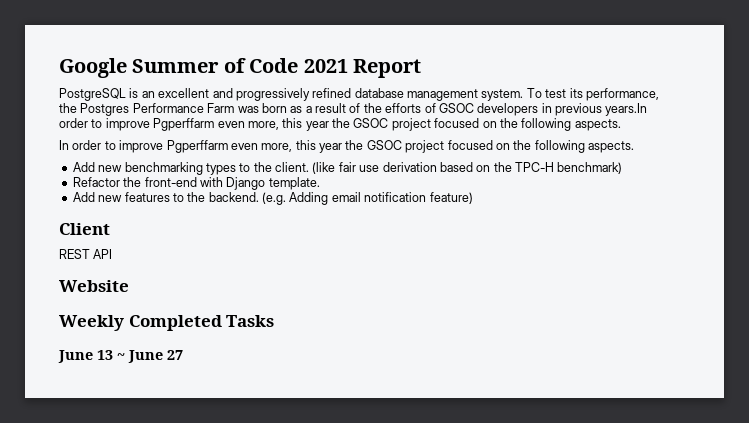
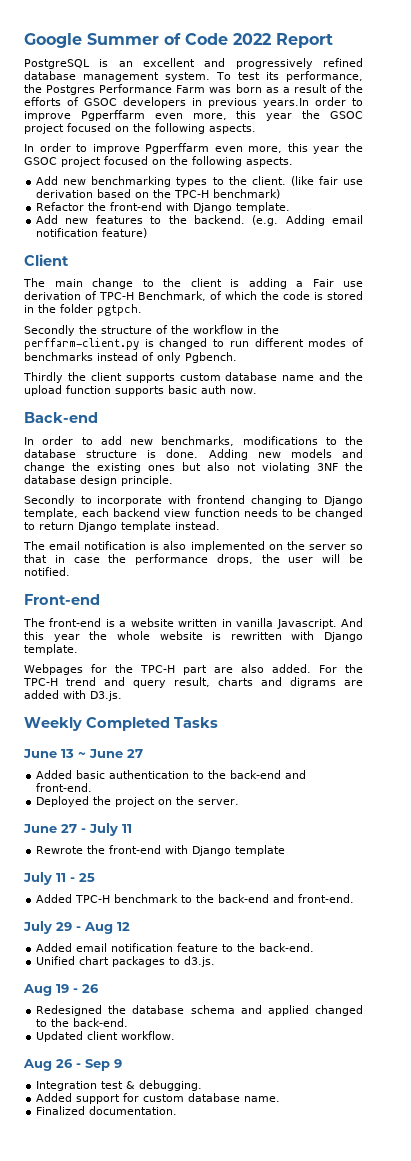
- Google Summer of Code 2021 Report
+ Google Summer of Code 2022 Report
- REST API
- Website
+ The main change to the client is adding a Fair use derivation of TPC-H Benchmark, of which the code is stored in the folder pgtpch.
+ Secondly the structure of the workflow in the perffarm-client.py is changed to run different modes of benchmarks instead of only Pgbench.
+ Thirdly the client supports custom database name and the upload function supports basic auth now.
+ Back-end
+ In order to add new benchmarks, modifications to the database structure is done. Adding new models and change the existing ones but also not violating 3NF the database design principle.
+ Secondly to incorporate with frontend changing to Django template, each backend view function needs to be changed to return Django template instead.
+ The email notification is also implemented on the server so that in case the performance drops, the user will be notified.
+ Front-end
+ The front-end is a website written in vanilla Javascript. And this year the whole website is rewritten with Django template.
+ Webpages for the TPC-H part are also added. For the TPC-H trend and query result, charts and digrams are added with D3.js.
+ Added basic authentication to the back-end and front-end.
+ Deployed the project on the server.
+ June 27 - July 11
+ Rewrote the front-end with Django template
+ July 11 - 25
+ Added TPC-H benchmark to the back-end and front-end.
+ July 29 - Aug 12
+ Added email notification feature to the back-end.
+ Unified chart packages to d3.js.
+ Aug 19 - 26
+ Redesigned the database schema and applied changed to the back-end.
+ Updated client workflow.
+ Aug 26 - Sep 9
+ Integration test & debugging.
+ Added support for custom database name.
+ Finalized documentation.

